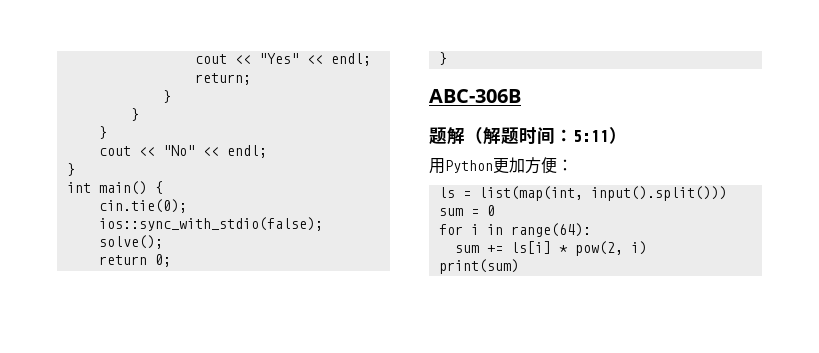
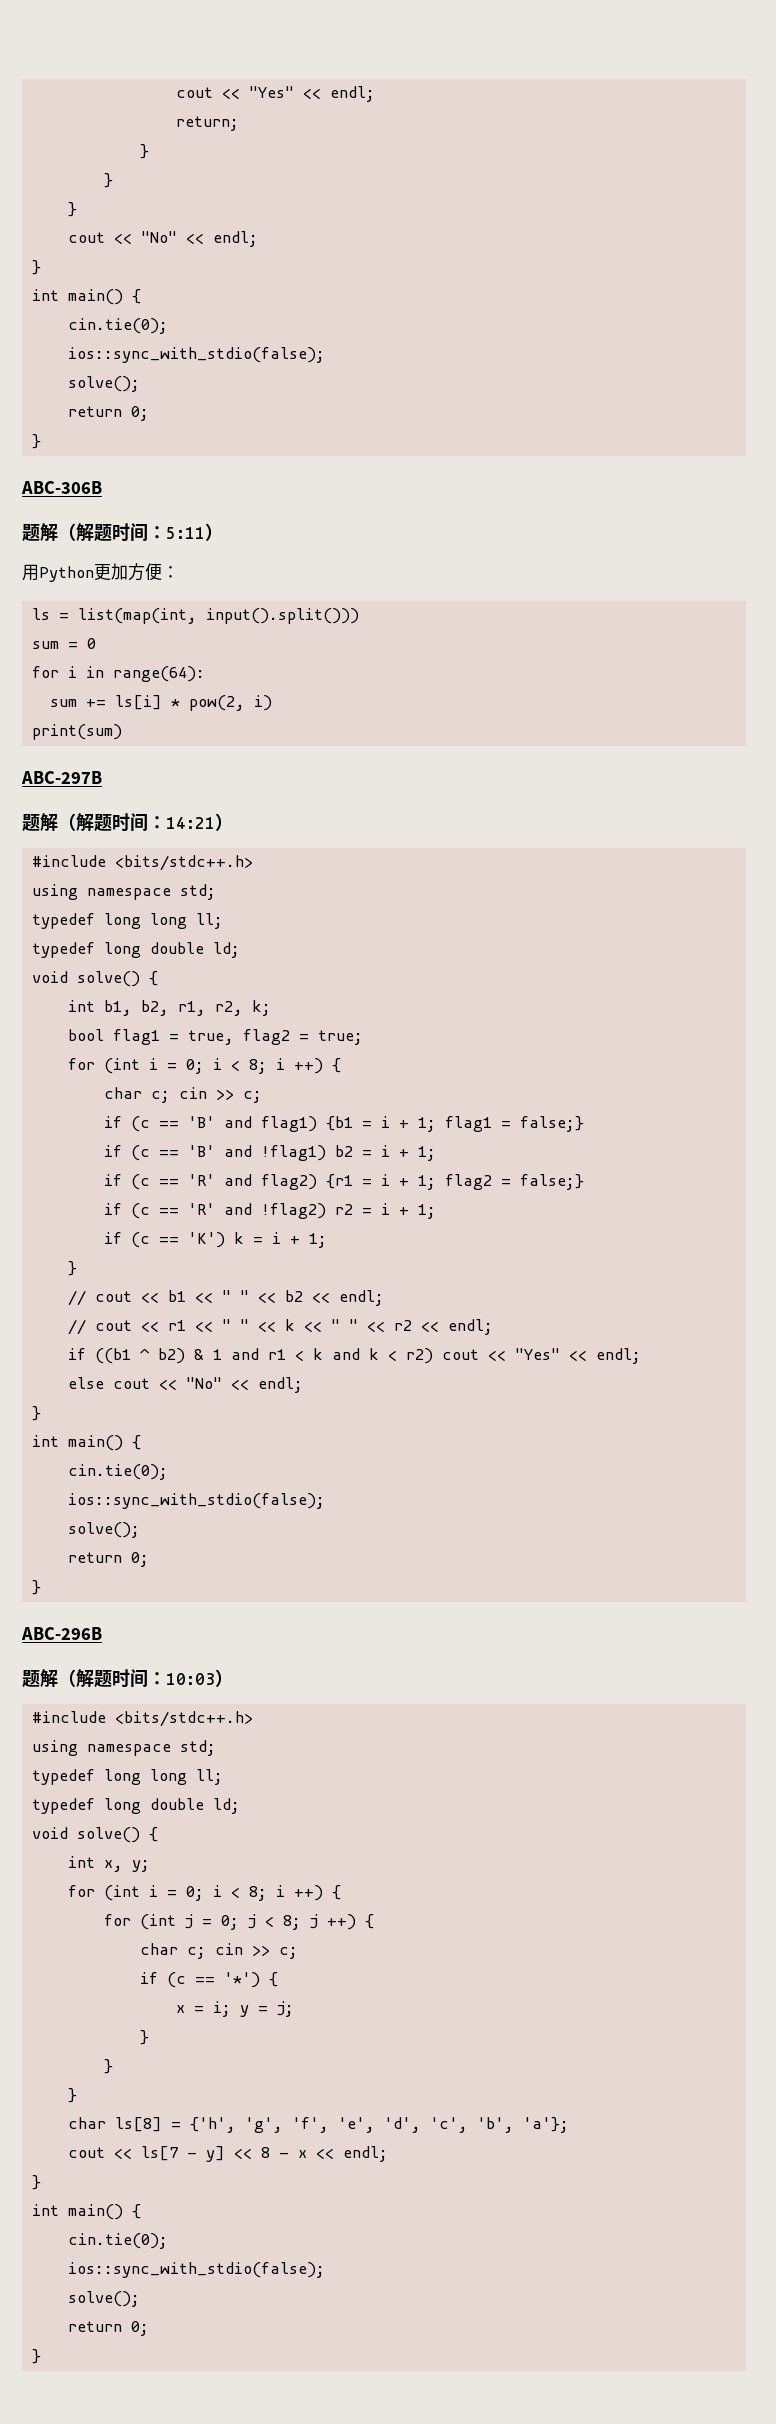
+ ABC-297B
+ 题解（解题时间：14:21）
+ #include <bits/stdc++.h>
+ using namespace std;
+ typedef long long ll;
+ typedef long double ld;
+ void solve() {
+ int b1, b2, r1, r2, k;
+ bool flag1 = true, flag2 = true;
+ for (int i = 0; i < 8; i ++) {
+ char c; cin >> c;
+ if (c == 'B' and flag1) {b1 = i + 1; flag1 = false;}
+ if (c == 'B' and !flag1) b2 = i + 1;
+ if (c == 'R' and flag2) {r1 = i + 1; flag2 = false;}
+ if (c == 'R' and !flag2) r2 = i + 1;
+ if (c == 'K') k = i + 1;
+ }
+ // cout << b1 << " " << b2 << endl;
+ // cout << r1 << " " << k << " " << r2 << endl;
+ if ((b1 ^ b2) & 1 and r1 < k and k < r2) cout << "Yes" << endl;
+ else cout << "No" << endl;
+ }
+ int main() {
+ cin.tie(0);
+ ios::sync_with_stdio(false);
+ solve();
+ return 0;
+ }
+ ABC-296B
+ 题解（解题时间：10:03）
+ #include <bits/stdc++.h>
+ using namespace std;
+ typedef long long ll;
+ typedef long double ld;
+ void solve() {
+ int x, y;
+ for (int i = 0; i < 8; i ++) {
+ for (int j = 0; j < 8; j ++) {
+ char c; cin >> c;
+ if (c == '*') {
+ x = i; y = j;
+ }
+ }
+ }
+ char ls[8] = {'h', 'g', 'f', 'e', 'd', 'c', 'b', 'a'};
+ cout << ls[7 - y] << 8 - x << endl;
+ }
+ int main() {
+ cin.tie(0);
+ ios::sync_with_stdio(false);
+ solve();
+ return 0;
+ }

